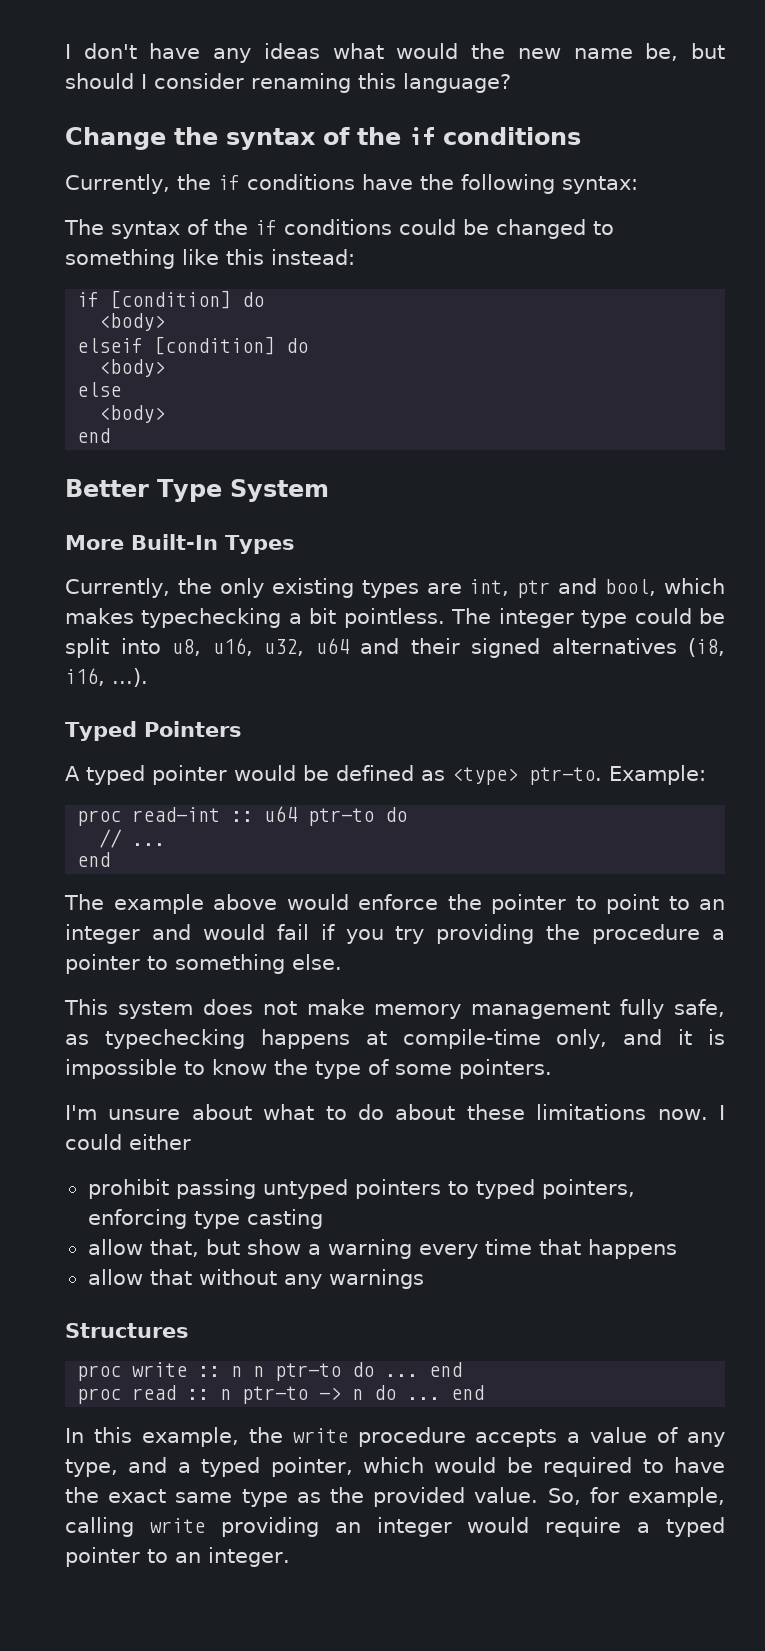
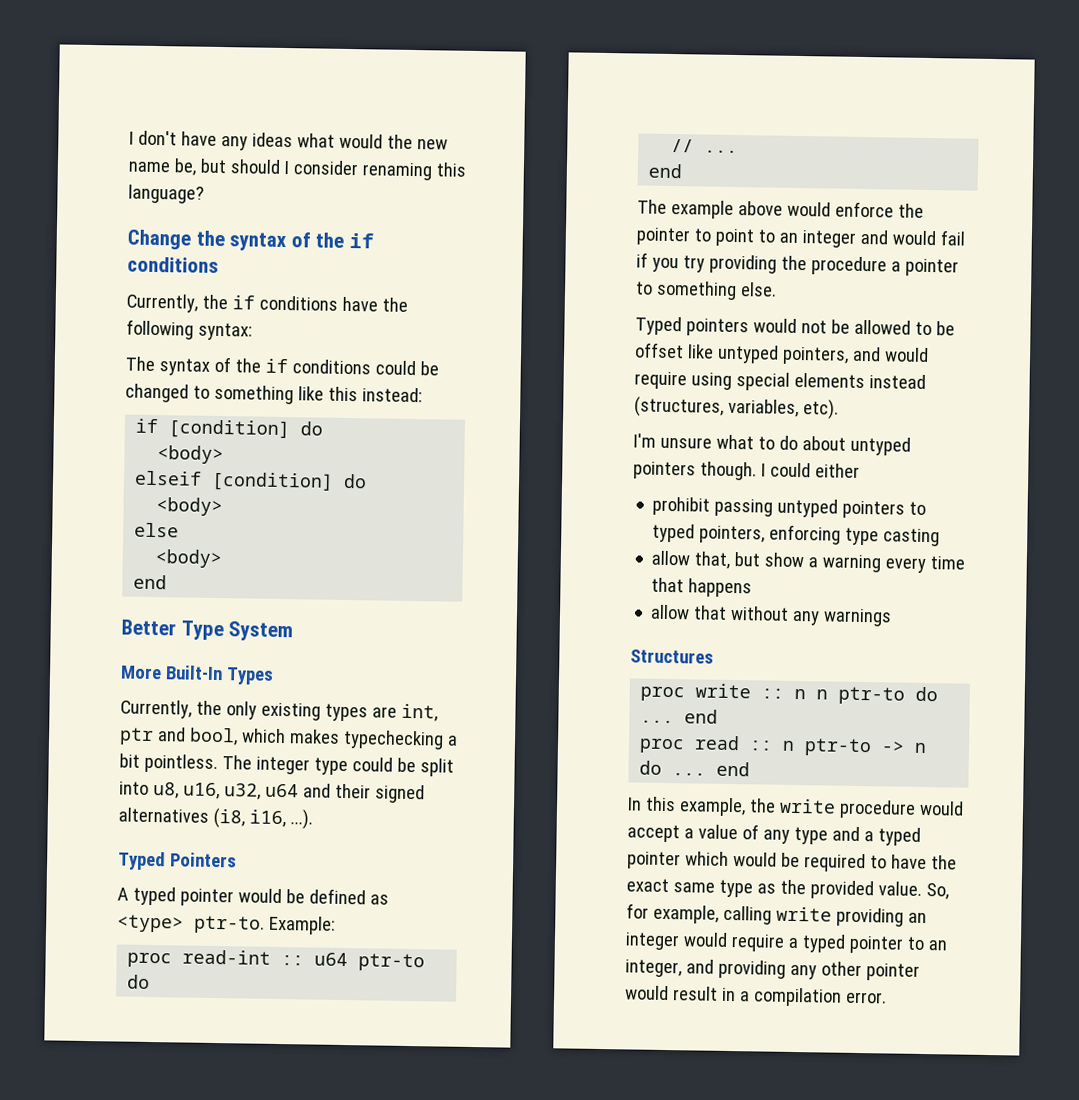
- This system does not make memory management fully safe, as typechecking happens at compile-time only, and it is impossible to know the type of some pointers.
+ Typed pointers would not be allowed to be offset like untyped pointers, and would require using special elements instead (structures, variables, etc).
- I'm unsure about what to do about these limitations now.
+ I'm unsure what to do about untyped pointers though.
- In this example, the write procedure accepts a value of any type, and a typed pointer, which would be required to have the exact same type as the provided value.
+ In this example, the write procedure would accept a value of any type and a typed pointer which would be required to have the exact same type as the provided value.
- So, for example, calling write providing an integer would require a typed pointer to an integer.
+ So, for example, calling write providing an integer would require a typed pointer to an integer, and providing any other pointer would result in a compilation error.

